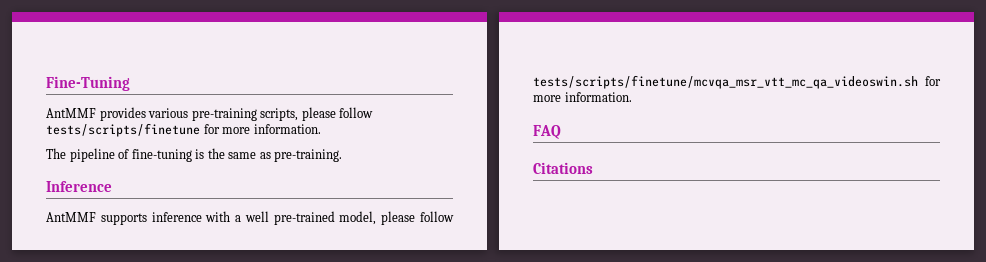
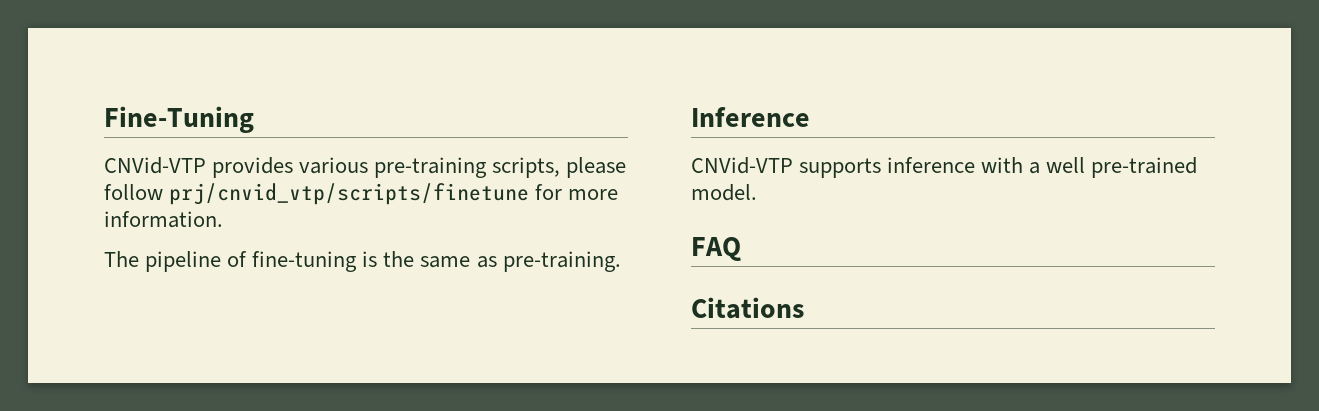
- AntMMF provides various pre-training scripts, please follow tests/scripts/finetune for more information.
+ CNVid-VTP provides various pre-training scripts, please follow prj/cnvid_vtp/scripts/finetune for more information.
- AntMMF supports inference with a well pre-trained model, please follow tests/scripts/finetune/mcvqa_msr_vtt_mc_qa_videoswin.sh for more information.
+ CNVid-VTP supports inference with a well pre-trained model.

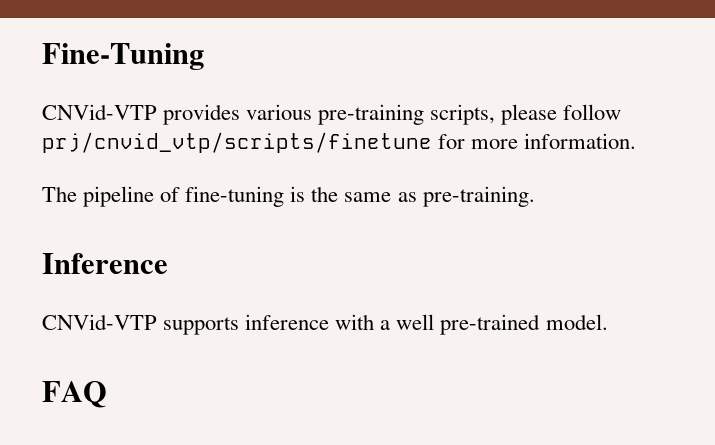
- Citations

